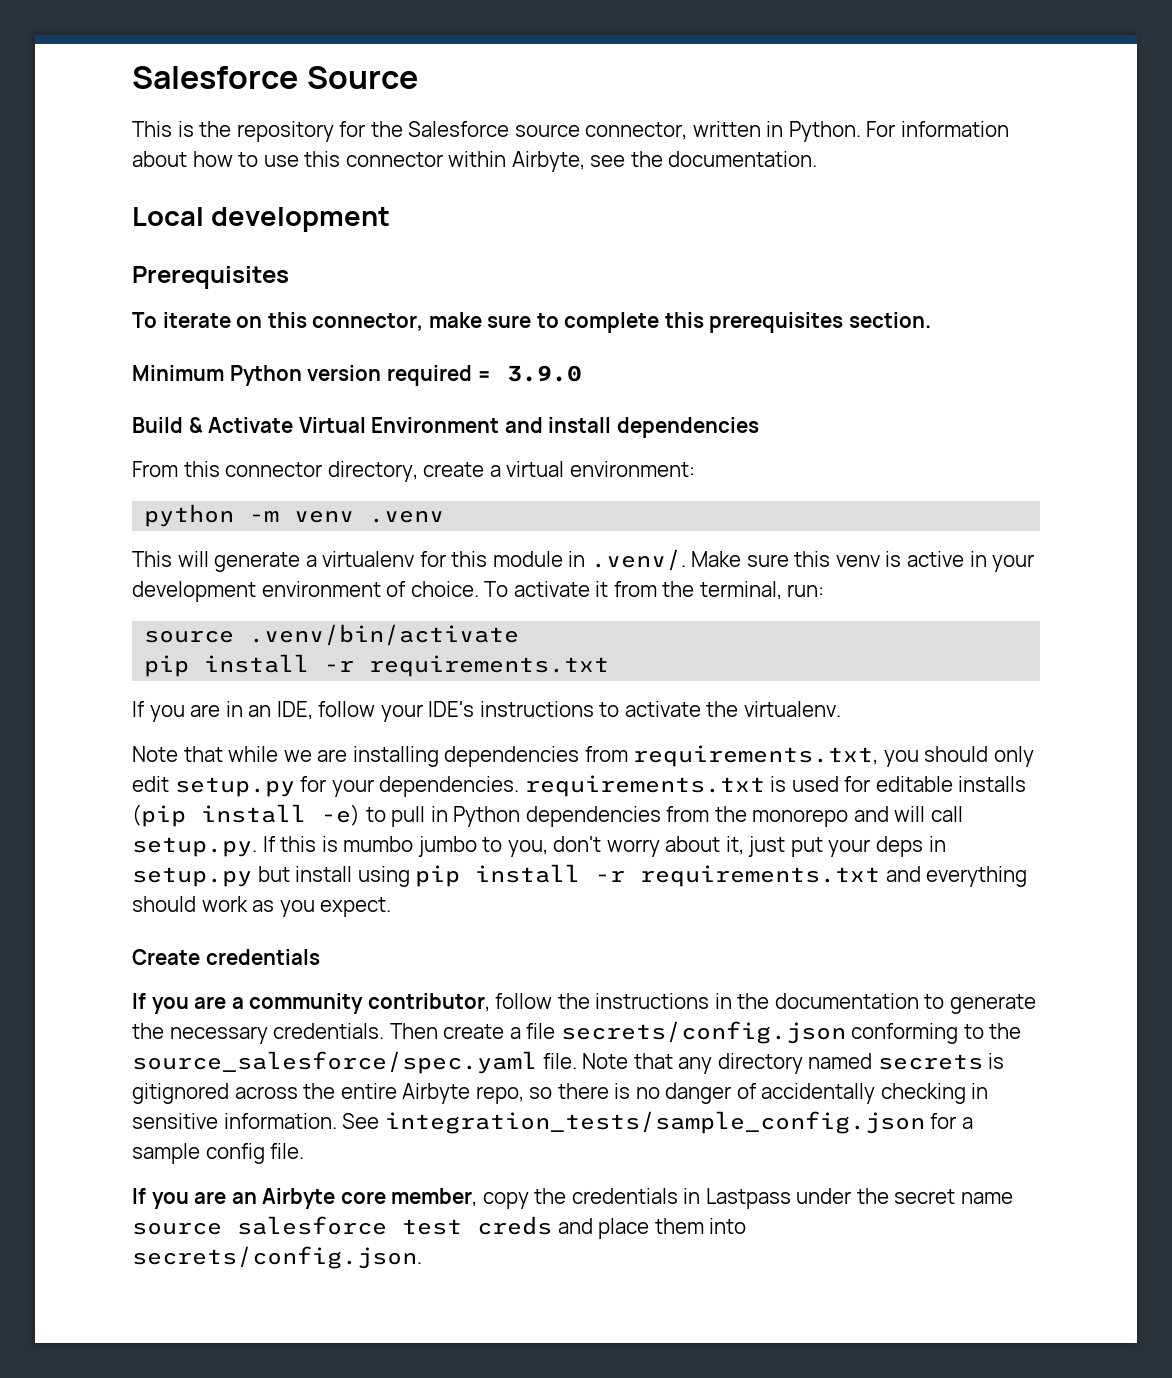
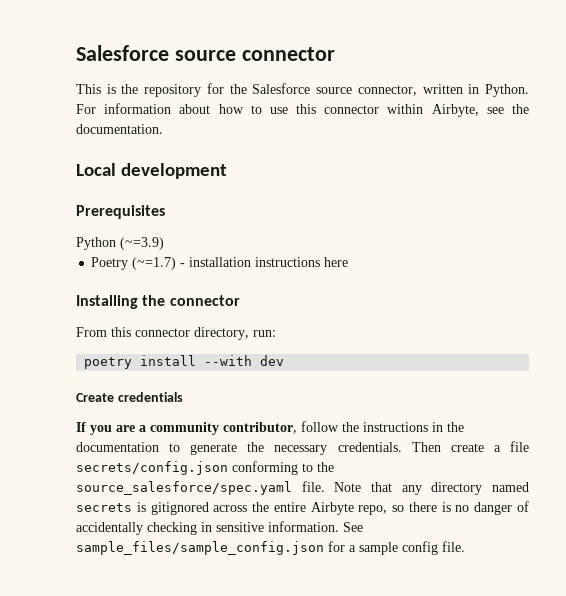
- Salesforce Source
+ Salesforce source connector
- To iterate on this connector, make sure to complete this prerequisites section.
- Minimum Python version required = 3.9.0
- Build & Activate Virtual Environment and install dependencies
- From this connector directory, create a virtual environment:
- python -m venv .venv
- This will generate a virtualenv for this module in .venv/. Make sure this venv is active in your development environment of choice. To activate it from the terminal, run:
- source .venv/bin/activate
- pip install -r requirements.txt
- If you are in an IDE, follow your IDE's instructions to activate the virtualenv.
- Note that while we are installing dependencies from requirements.txt, you should only edit setup.py for your dependencies. requirements.txt is used for editable installs (pip install -e) to pull in Python dependencies from the monorepo and will call setup.py. If this is mumbo jumbo to you, don't worry about it, just put your deps in setup.py but install using pip install -r requirements.txt and everything should work as you expect.
+ Python (~=3.9)
+ Poetry (~=1.7) - installation instructions here
+ Installing the connector
+ From this connector directory, run:
+ poetry install --with dev
- See integration_tests/sample_config.json for a sample config file.
+ See sample_files/sample_config.json for a sample config file.
- If you are an Airbyte core member, copy the credentials in Lastpass under the secret name source salesforce test creds and place them into secrets/config.json.

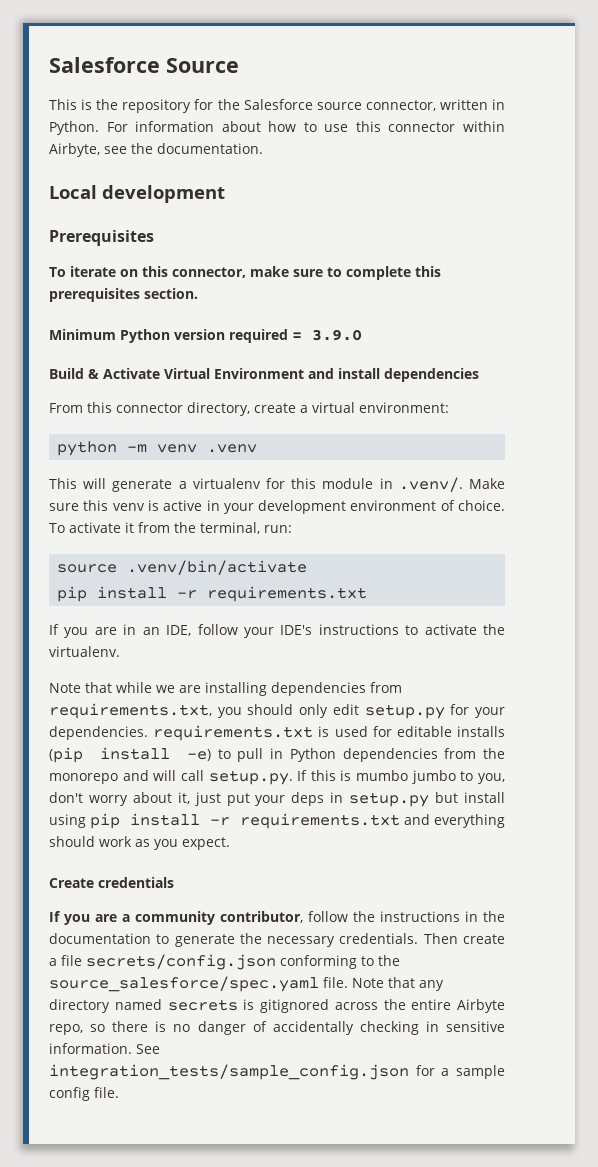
- Salesforce source connector
+ Salesforce Source
- Python (~=3.9)
- Poetry (~=1.7) - installation instructions here
- Installing the connector
- From this connector directory, run:
- poetry install --with dev
+ To iterate on this connector, make sure to complete this prerequisites section.
+ Minimum Python version required = 3.9.0
+ Build & Activate Virtual Environment and install dependencies
+ From this connector directory, create a virtual environment:
+ python -m venv .venv
+ This will generate a virtualenv for this module in .venv/. Make sure this venv is active in your development environment of choice. To activate it from the terminal, run:
+ source .venv/bin/activate
+ pip install -r requirements.txt
+ If you are in an IDE, follow your IDE's instructions to activate the virtualenv.
+ Note that while we are installing dependencies from requirements.txt, you should only edit setup.py for your dependencies. requirements.txt is used for editable installs (pip install -e) to pull in Python dependencies from the monorepo and will call setup.py. If this is mumbo jumbo to you, don't worry about it, just put your deps in setup.py but install using pip install -r requirements.txt and everything should work as you expect.
- See sample_files/sample_config.json for a sample config file.
+ See integration_tests/sample_config.json for a sample config file.

